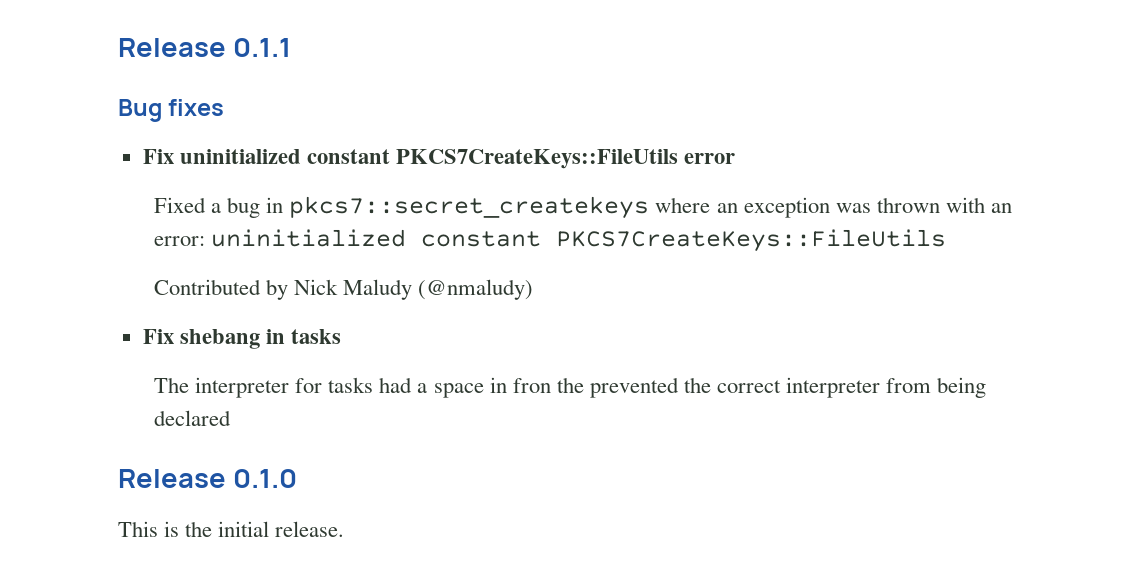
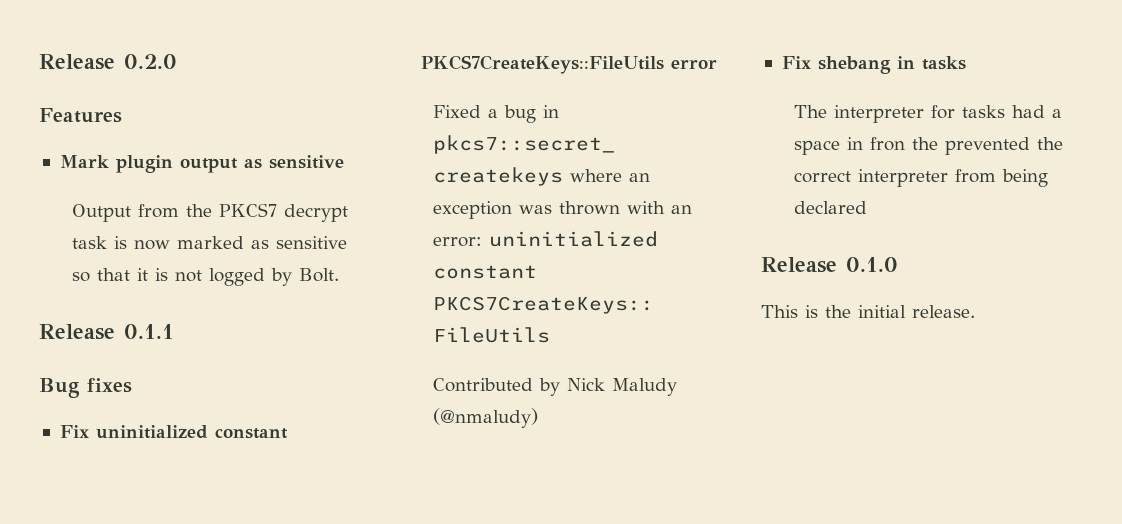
+ Release 0.2.0
+ Features
+ Mark plugin output as sensitive
+ Output from the PKCS7 decrypt task is now marked as sensitive so that it is not logged by Bolt.

